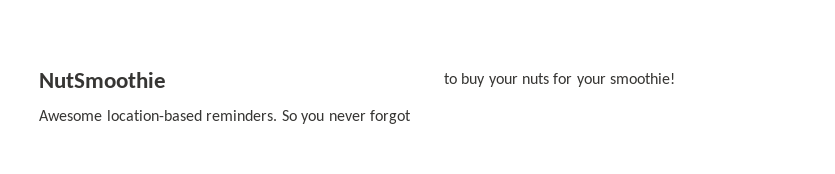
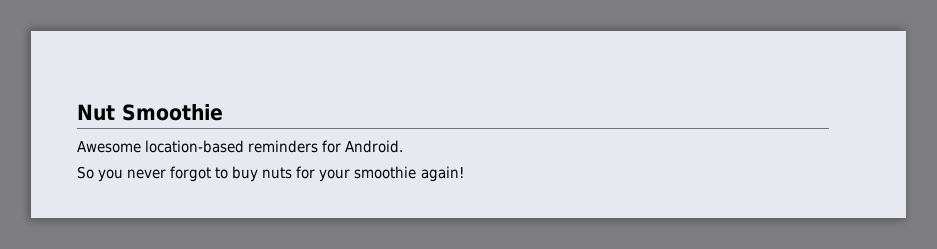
- NutSmoothie
+ Nut Smoothie
- Awesome location-based reminders. So you never forgot to buy your nuts for your smoothie!
+ Awesome location-based reminders for Android.
+ So you never forgot to buy nuts for your smoothie again!

